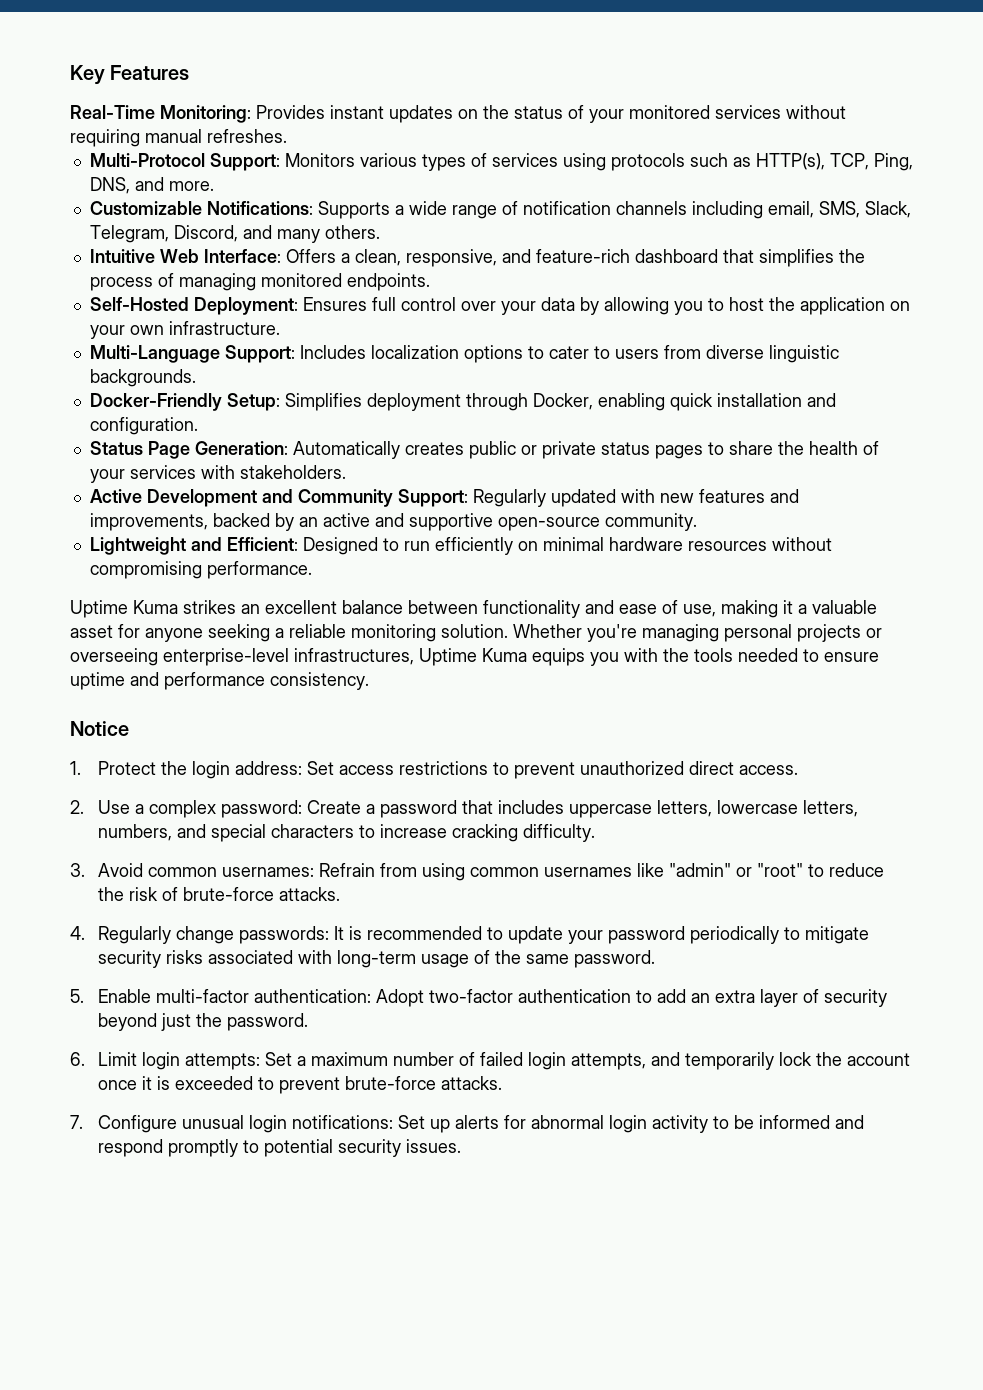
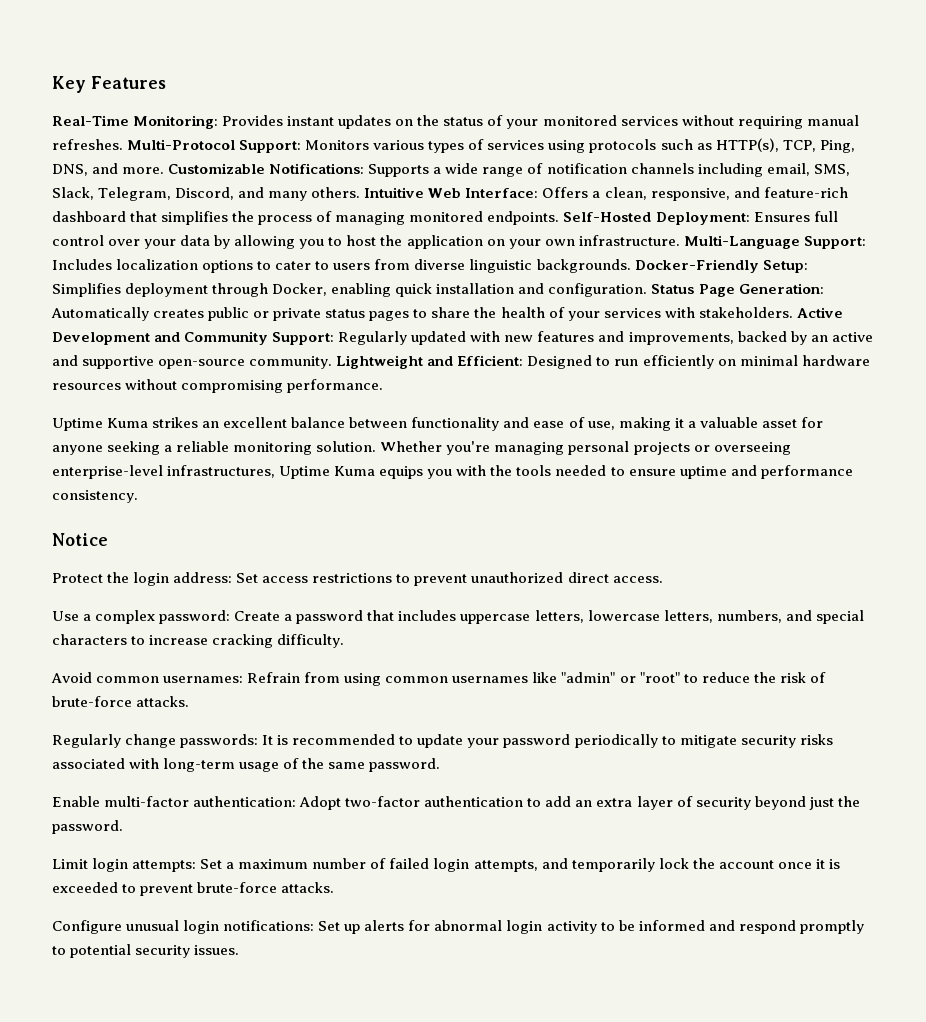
- Provides instant updates on the status of your monitored services without requiring manual refreshes.
- Multi-Protocol Support:
+ Provides instant updates on the status of your monitored services without requiring manual refreshes. Multi-Protocol Support:
- Monitors various types of services using protocols such as HTTP(s), TCP, Ping, DNS, and more.
- Customizable Notifications:
+ Monitors various types of services using protocols such as HTTP(s), TCP, Ping, DNS, and more. Customizable Notifications:
- Supports a wide range of notification channels including email, SMS, Slack, Telegram, Discord, and many others.
- Intuitive Web Interface:
+ Supports a wide range of notification channels including email, SMS, Slack, Telegram, Discord, and many others. Intuitive Web Interface:
- Offers a clean, responsive, and feature-rich dashboard that simplifies the process of managing monitored endpoints.
- Self-Hosted Deployment:
+ Offers a clean, responsive, and feature-rich dashboard that simplifies the process of managing monitored endpoints. Self-Hosted Deployment:
- Ensures full control over your data by allowing you to host the application on your own infrastructure.
- Multi-Language Support:
+ Ensures full control over your data by allowing you to host the application on your own infrastructure. Multi-Language Support:
- Includes localization options to cater to users from diverse linguistic backgrounds.
- Docker-Friendly Setup:
+ Includes localization options to cater to users from diverse linguistic backgrounds. Docker-Friendly Setup:
- Simplifies deployment through Docker, enabling quick installation and configuration.
- Status Page Generation:
+ Simplifies deployment through Docker, enabling quick installation and configuration. Status Page Generation:
- Automatically creates public or private status pages to share the health of your services with stakeholders.
- Active Development and Community Support:
+ Automatically creates public or private status pages to share the health of your services with stakeholders. Active Development and Community Support:
- Regularly updated with new features and improvements, backed by an active and supportive open-source community.
- Lightweight and Efficient:
+ Regularly updated with new features and improvements, backed by an active and supportive open-source community. Lightweight and Efficient:
- 1. Protect the login address: Set access restrictions to prevent unauthorized direct access.
+ Protect the login address: Set access restrictions to prevent unauthorized direct access.
- 2. Use a complex password: Create a password that includes uppercase letters, lowercase letters, numbers, and special characters to increase cracking difficulty.
+ Use a complex password: Create a password that includes uppercase letters, lowercase letters, numbers, and special characters to increase cracking difficulty.
- 3. Avoid common usernames: Refrain from using common usernames like "admin" or "root" to reduce the risk of brute-force attacks.
+ Avoid common usernames: Refrain from using common usernames like "admin" or "root" to reduce the risk of brute-force attacks.
- 4. Regularly change passwords: It is recommended to update your password periodically to mitigate security risks associated with long-term usage of the same password.
+ Regularly change passwords: It is recommended to update your password periodically to mitigate security risks associated with long-term usage of the same password.
- 5. Enable multi-factor authentication: Adopt two-factor authentication to add an extra layer of security beyond just the password.
+ Enable multi-factor authentication: Adopt two-factor authentication to add an extra layer of security beyond just the password.
- 6. Limit login attempts: Set a maximum number of failed login attempts, and temporarily lock the account once it is exceeded to prevent brute-force attacks.
+ Limit login attempts: Set a maximum number of failed login attempts, and temporarily lock the account once it is exceeded to prevent brute-force attacks.
- 7. Configure unusual login notifications: Set up alerts for abnormal login activity to be informed and respond promptly to potential security issues.
+ Configure unusual login notifications: Set up alerts for abnormal login activity to be informed and respond promptly to potential security issues.

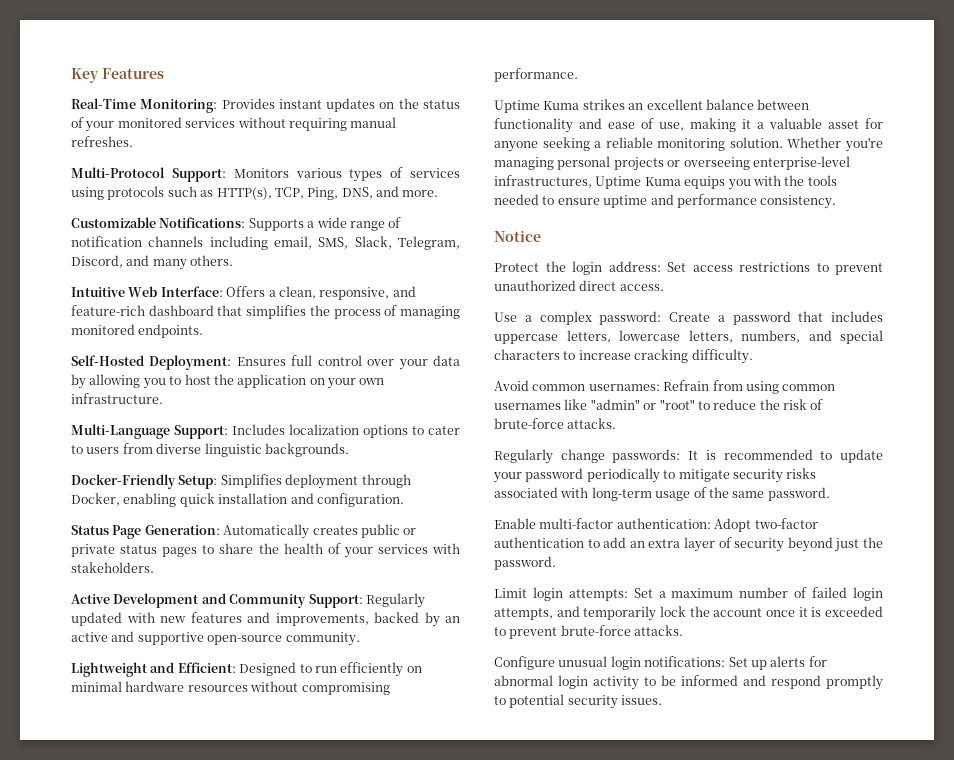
- Provides instant updates on the status of your monitored services without requiring manual refreshes. Multi-Protocol Support:
+ Provides instant updates on the status of your monitored services without requiring manual refreshes.
+ Multi-Protocol Support:
- Monitors various types of services using protocols such as HTTP(s), TCP, Ping, DNS, and more. Customizable Notifications:
+ Monitors various types of services using protocols such as HTTP(s), TCP, Ping, DNS, and more.
+ Customizable Notifications:
- Supports a wide range of notification channels including email, SMS, Slack, Telegram, Discord, and many others. Intuitive Web Interface:
+ Supports a wide range of notification channels including email, SMS, Slack, Telegram, Discord, and many others.
+ Intuitive Web Interface:
- Offers a clean, responsive, and feature-rich dashboard that simplifies the process of managing monitored endpoints. Self-Hosted Deployment:
+ Offers a clean, responsive, and feature-rich dashboard that simplifies the process of managing monitored endpoints.
+ Self-Hosted Deployment:
- Ensures full control over your data by allowing you to host the application on your own infrastructure. Multi-Language Support:
+ Ensures full control over your data by allowing you to host the application on your own infrastructure.
+ Multi-Language Support:
- Includes localization options to cater to users from diverse linguistic backgrounds. Docker-Friendly Setup:
+ Includes localization options to cater to users from diverse linguistic backgrounds.
+ Docker-Friendly Setup:
- Simplifies deployment through Docker, enabling quick installation and configuration. Status Page Generation:
+ Simplifies deployment through Docker, enabling quick installation and configuration.
+ Status Page Generation:
- Automatically creates public or private status pages to share the health of your services with stakeholders. Active Development and Community Support:
+ Automatically creates public or private status pages to share the health of your services with stakeholders.
+ Active Development and Community Support:
- Regularly updated with new features and improvements, backed by an active and supportive open-source community. Lightweight and Efficient:
+ Regularly updated with new features and improvements, backed by an active and supportive open-source community.
+ Lightweight and Efficient:

